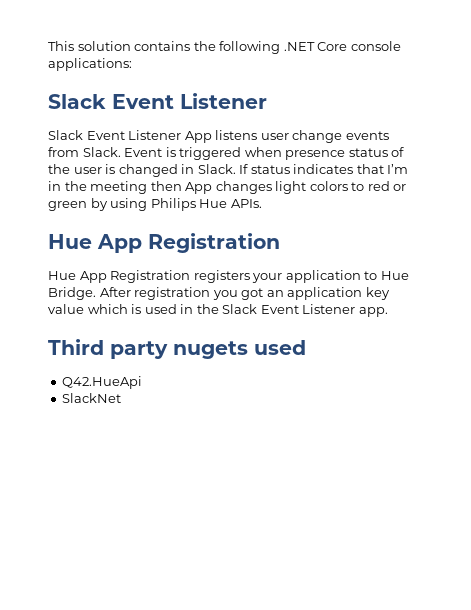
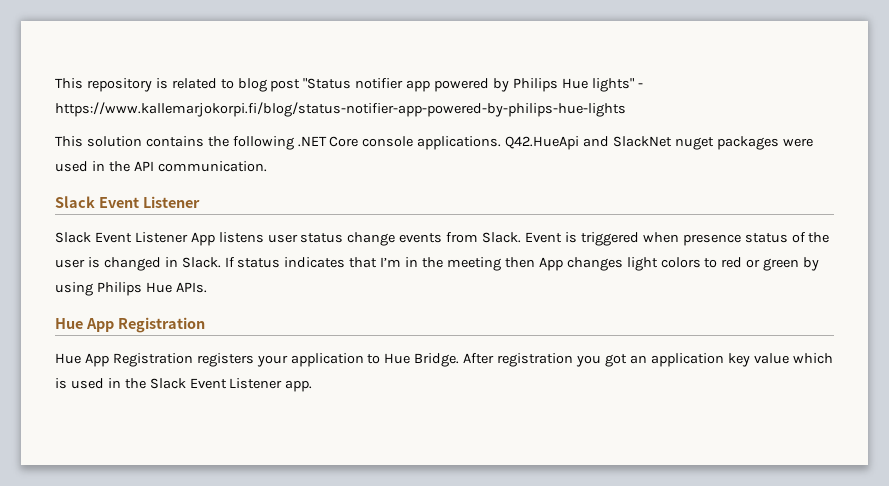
- This solution contains the following .NET Core console applications:
+ This repository is related to blog post "Status notifier app powered by Philips Hue lights" - https://www.kallemarjokorpi.fi/blog/status-notifier-app-powered-by-philips-hue-lights
+ This solution contains the following .NET Core console applications. Q42.HueApi and SlackNet nuget packages were used in the API communication.
- Slack Event Listener App listens user change events from Slack.
+ Slack Event Listener App listens user status change events from Slack.
- Third party nugets used
- Q42.HueApi
- SlackNet

